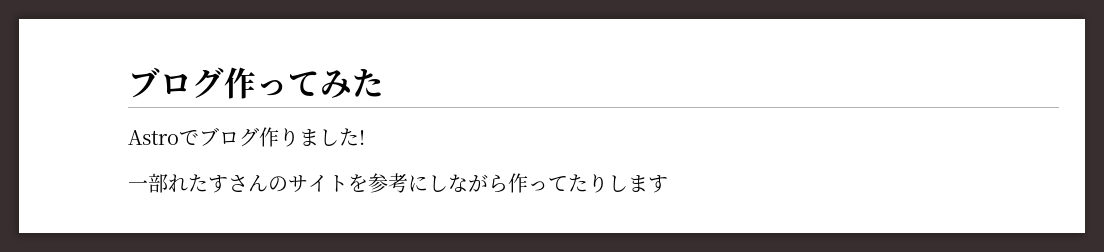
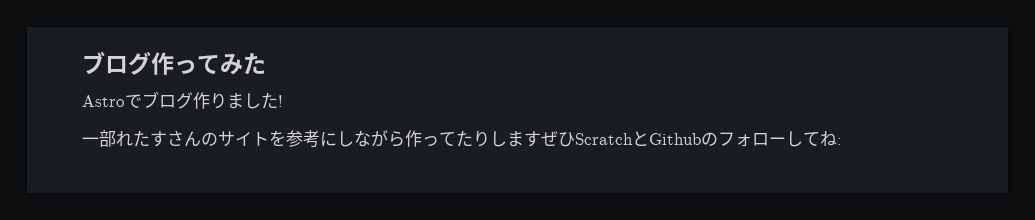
- 一部れたすさんのサイトを参考にしながら作ってたりします
+ 一部れたすさんのサイトを参考にしながら作ってたりしますぜひScratchとGithubのフォローしてね:

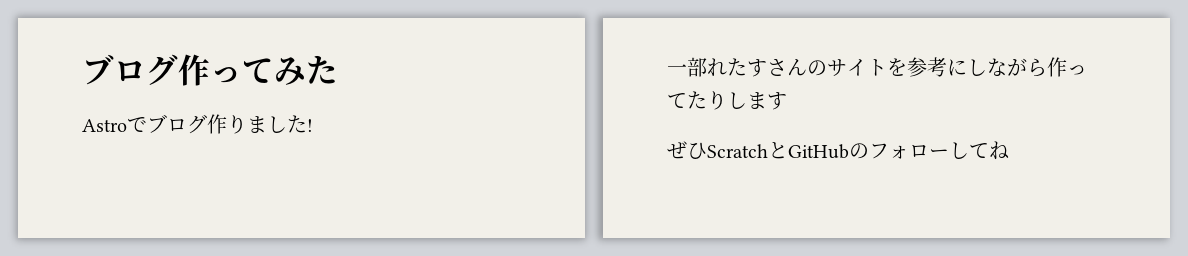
- 一部れたすさんのサイトを参考にしながら作ってたりしますぜひScratchとGithubのフォローしてね:
+ 一部れたすさんのサイトを参考にしながら作ってたりします
+ ぜひScratchとGitHubのフォローしてね

